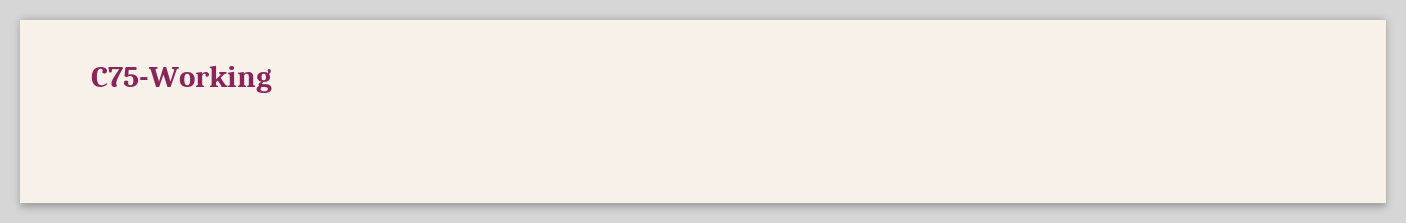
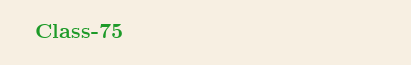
- C75-Working
+ Class-75

